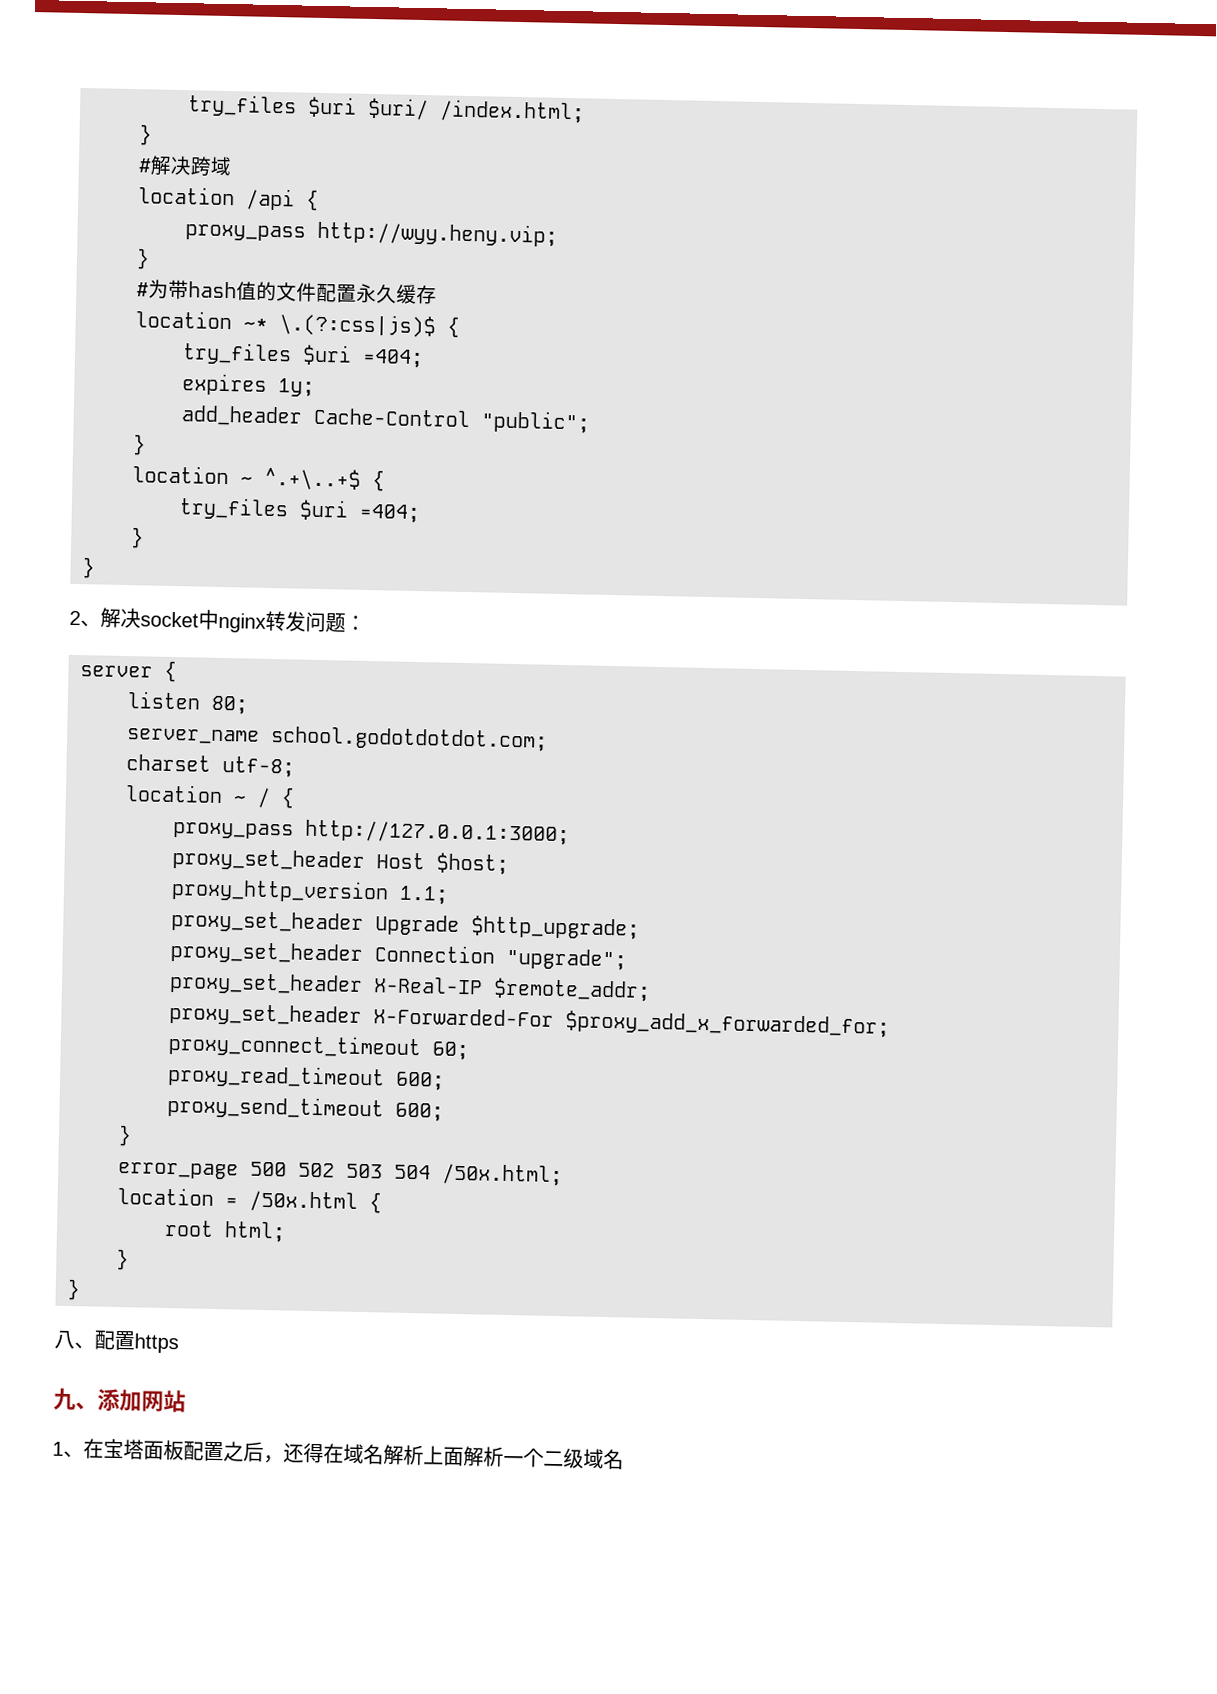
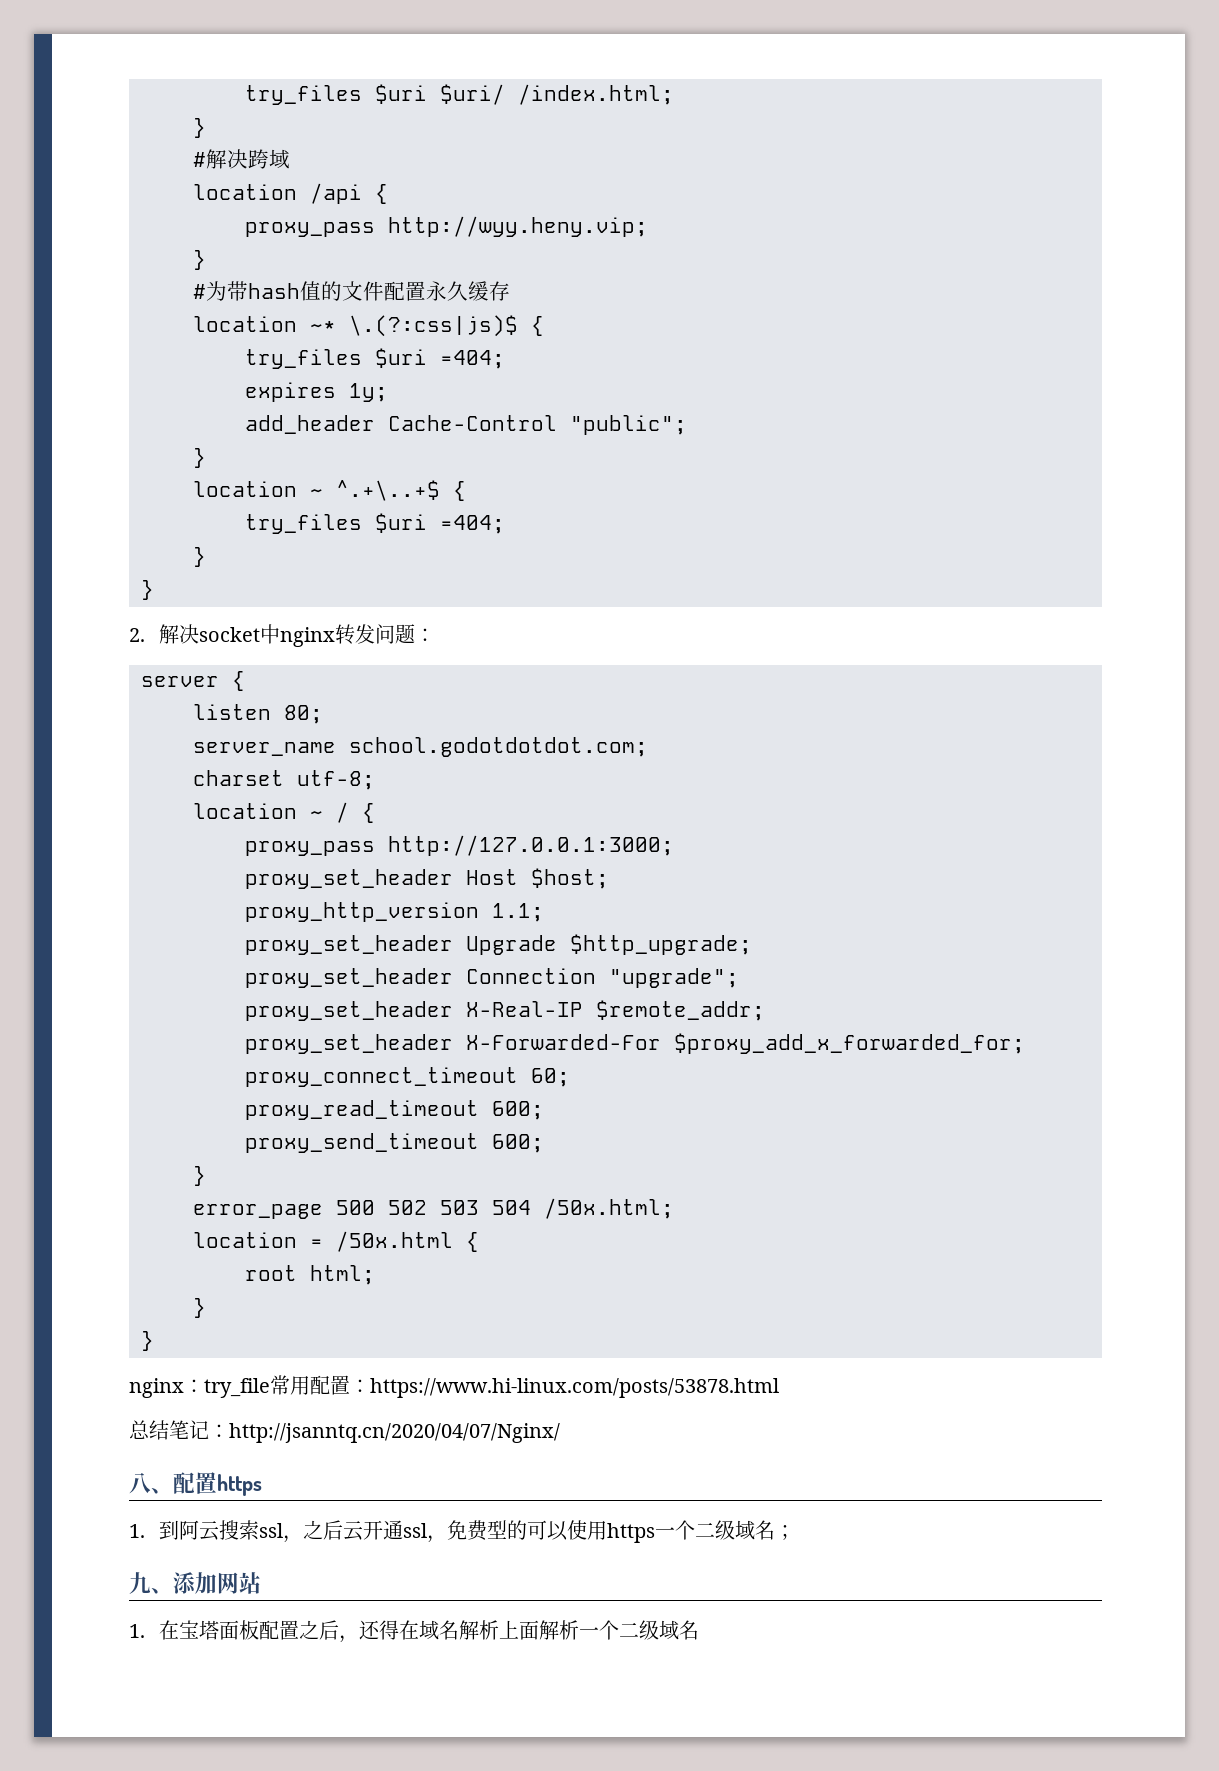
- 2、解决socket中nginx转发问题：
+ 2.解决socket中nginx转发问题：
+ nginx：try_file常用配置：https://www.hi-linux.com/posts/53878.html
+ 总结笔记：http://jsanntq.cn/2020/04/07/Nginx/
  八、配置https
+ 1.到阿云搜索ssl，之后云开通ssl，免费型的可以使用https一个二级域名；
- 1、在宝塔面板配置之后，还得在域名解析上面解析一个二级域名
+ 1.在宝塔面板配置之后，还得在域名解析上面解析一个二级域名

